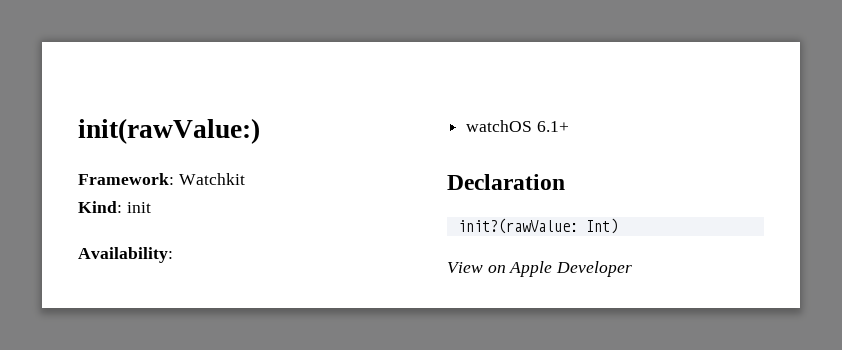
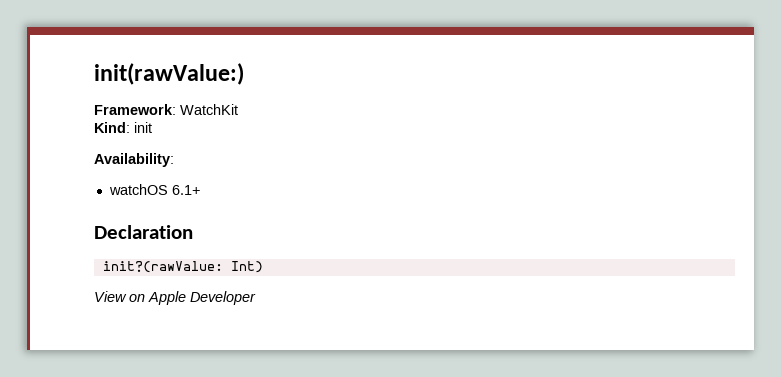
- Framework: Watchkit
+ Framework: WatchKit

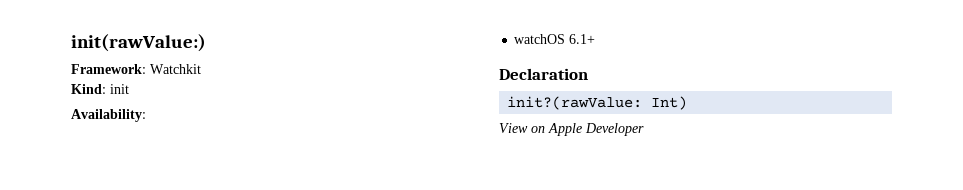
- Framework: WatchKit
+ Framework: Watchkit

